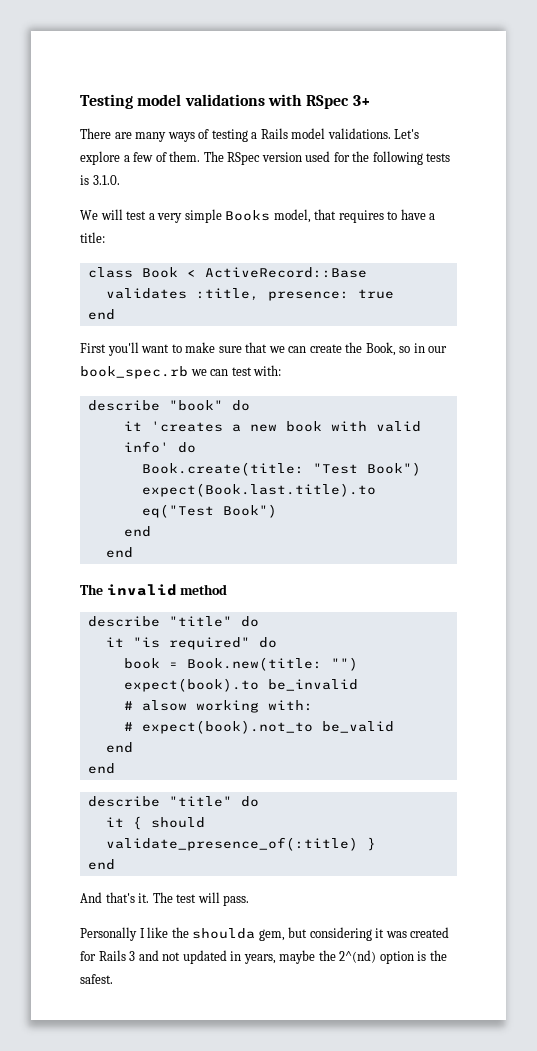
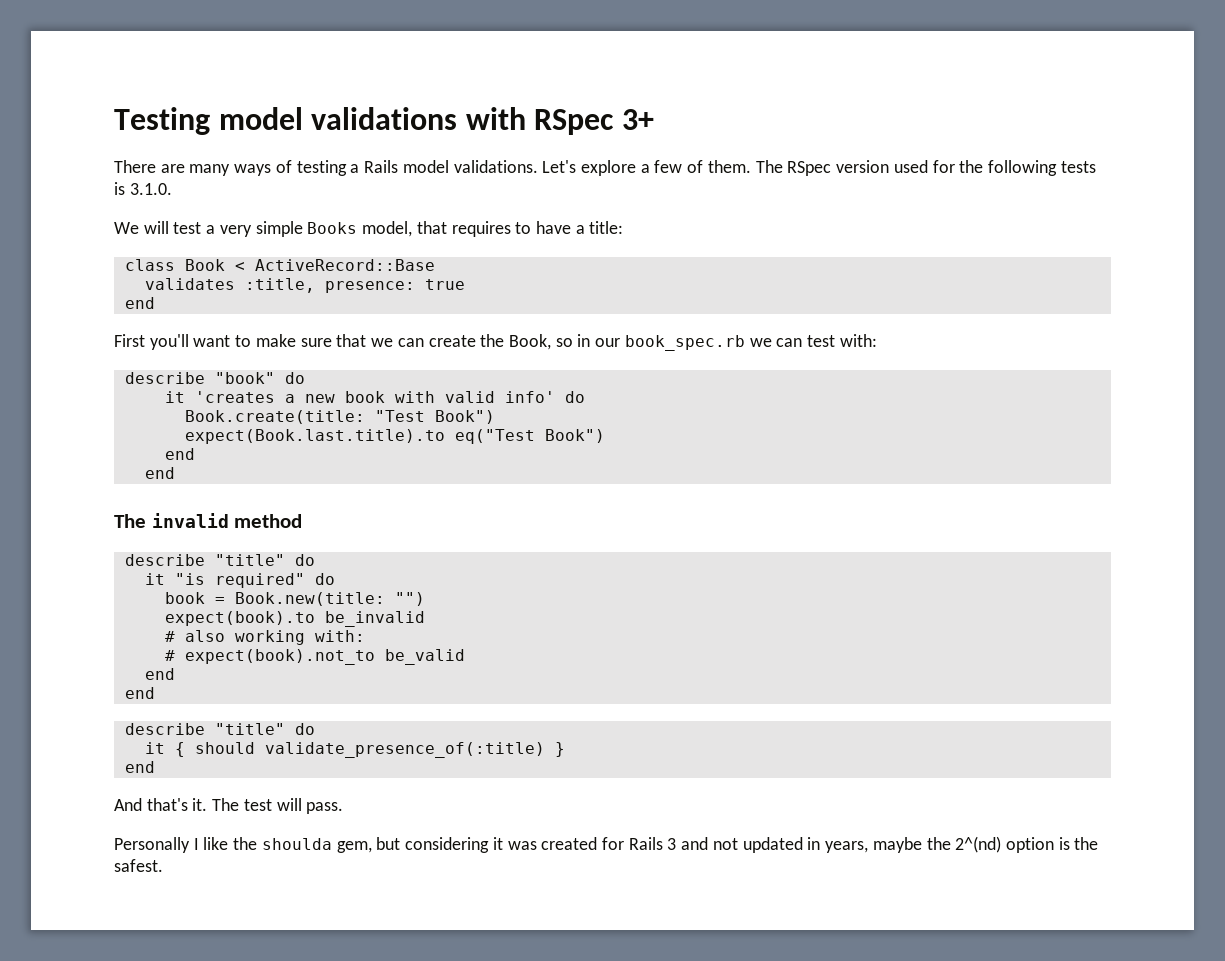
- # alsow working with:
+ # also working with:

